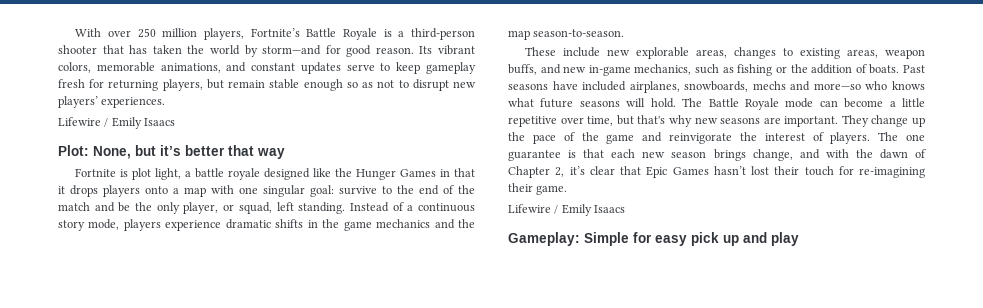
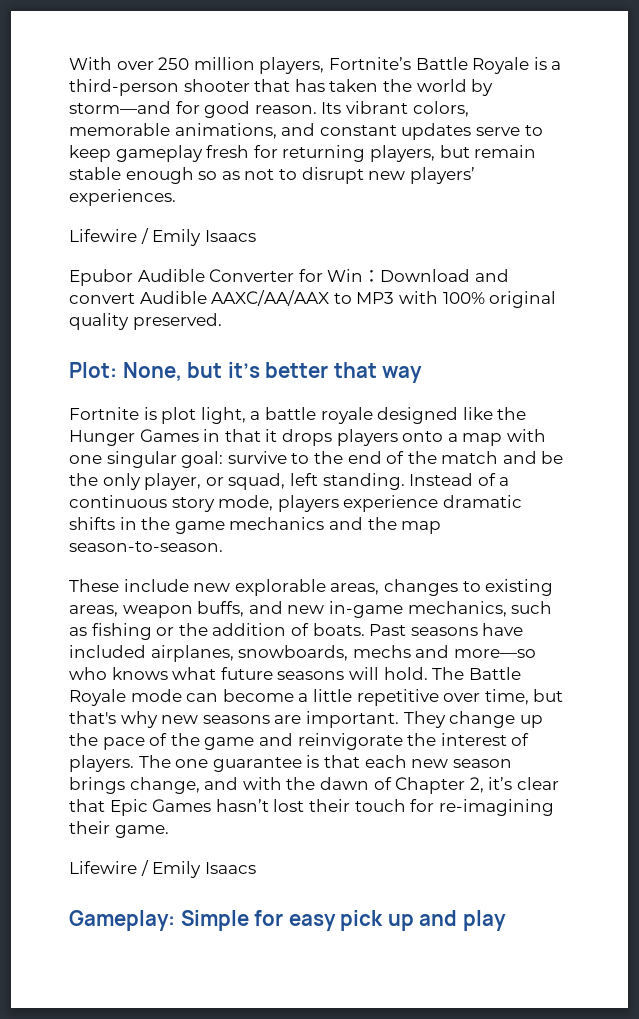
+ Epubor Audible Converter for Win：Download and convert Audible AAXC/AA/AAX to MP3 with 100% original quality preserved.

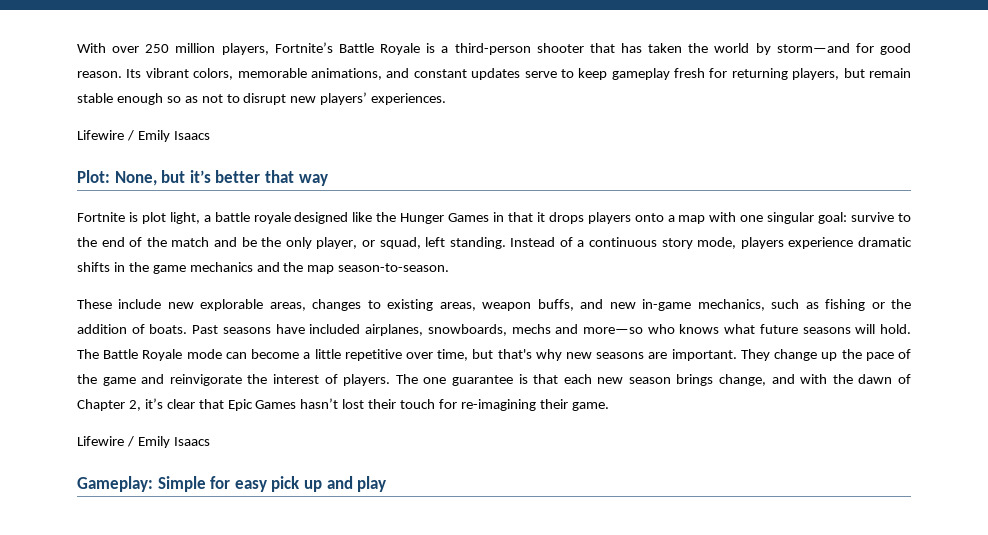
- Epubor Audible Converter for Win：Download and convert Audible AAXC/AA/AAX to MP3 with 100% original quality preserved.

